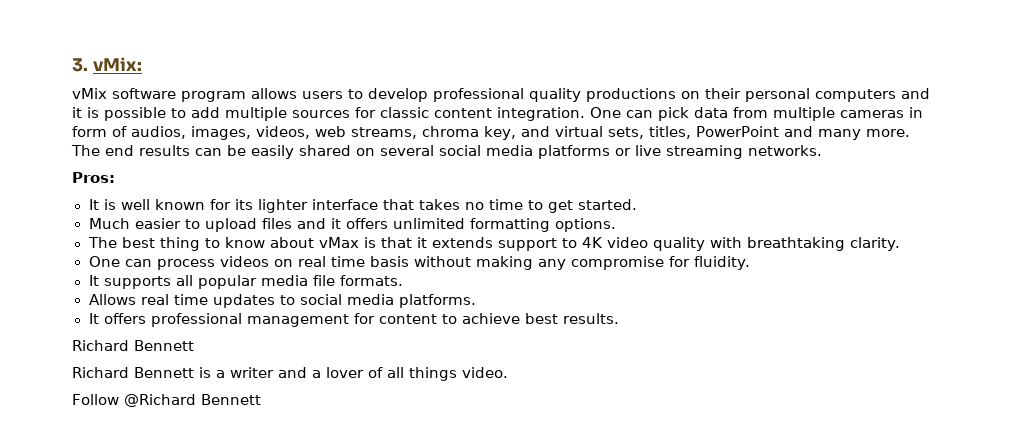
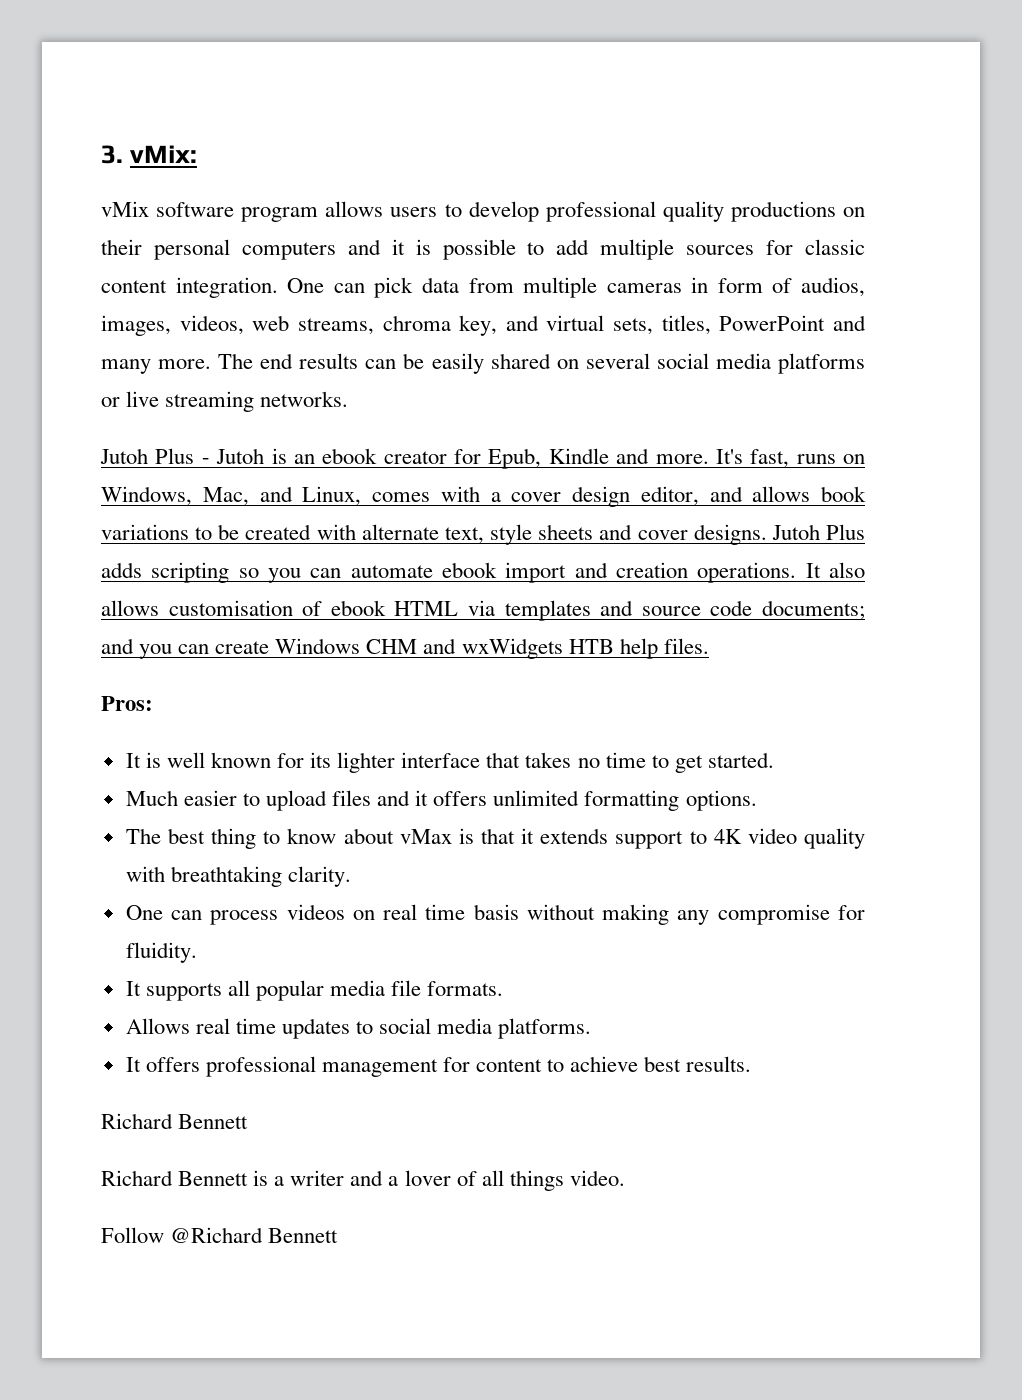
+ Jutoh Plus - Jutoh is an ebook creator for Epub, Kindle and more. It's fast, runs on Windows, Mac, and Linux, comes with a cover design editor, and allows book variations to be created with alternate text, style sheets and cover designs. Jutoh Plus adds scripting so you can automate ebook import and creation operations. It also allows customisation of ebook HTML via templates and source code documents; and you can create Windows CHM and wxWidgets HTB help files.

